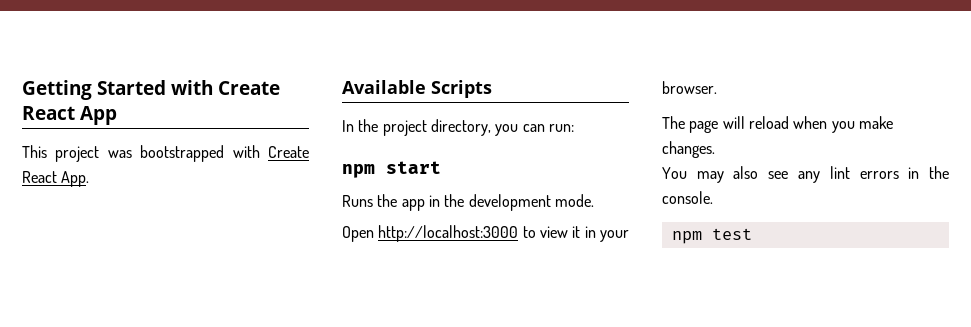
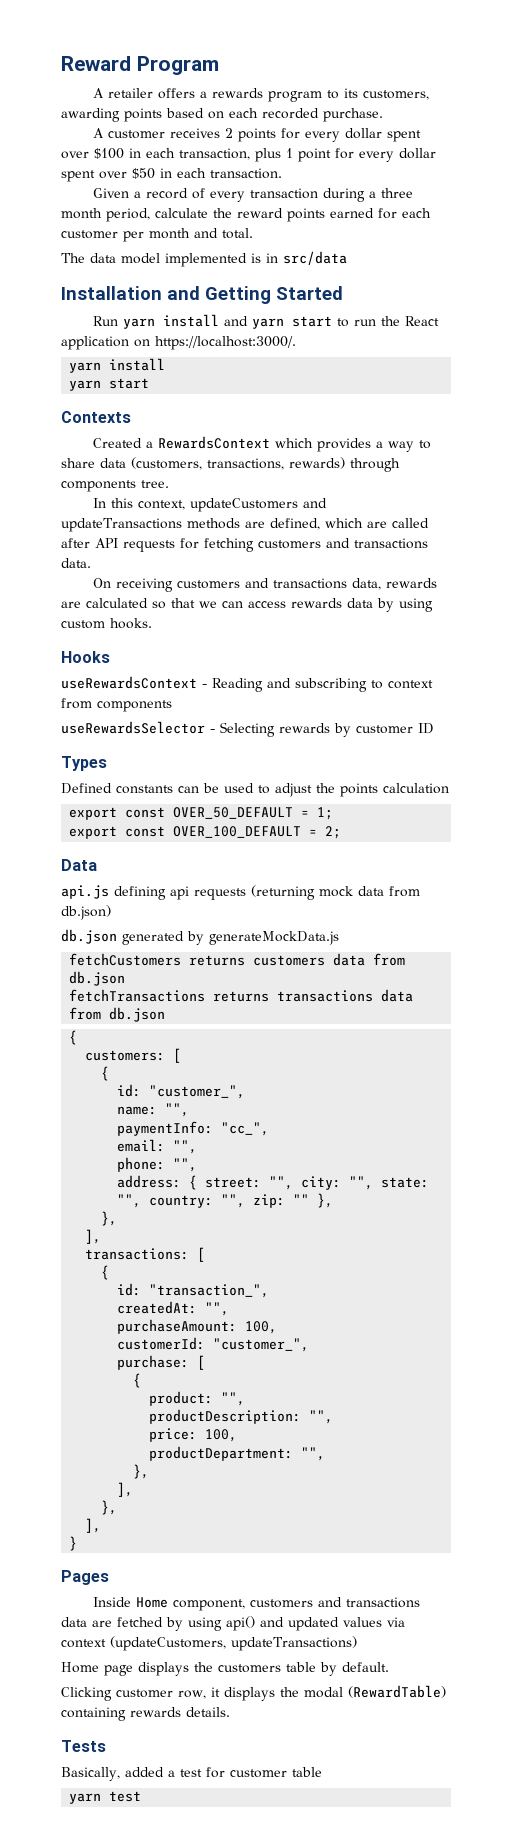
- Getting Started with Create React App
- This project was bootstrapped with Create React App.
- Available Scripts
- In the project directory, you can run:
- npm start
- Runs the app in the development mode.
- Open http://localhost:3000 to view it in your browser.
- The page will reload when you make changes.
- You may also see any lint errors in the console.
- npm test
+ Reward Program
+ A retailer offers a rewards program to its customers, awarding points based on each recorded purchase.
+ A customer receives 2 points for every dollar spent over $100 in each transaction, plus 1 point for every dollar spent over $50 in each transaction.
+ Given a record of every transaction during a three month period, calculate the reward points earned for each customer per month and total.
+ The data model implemented is in src/data
+ Installation and Getting Started
+ Run yarn install and yarn start to run the React application on https://localhost:3000/.
+ yarn install
+ yarn start
+ Contexts
+ Created a RewardsContext which provides a way to share data (customers, transactions, rewards) through components tree.
+ In this context, updateCustomers and updateTransactions methods are defined, which are called after API requests for fetching customers and transactions data.
+ On receiving customers and transactions data, rewards are calculated so that we can access rewards data by using custom hooks.
+ Hooks
+ useRewardsContext - Reading and subscribing to context from components
+ useRewardsSelector - Selecting rewards by customer ID
+ Types
+ Defined constants can be used to adjust the points calculation
+ export const OVER_50_DEFAULT = 1;
+ export const OVER_100_DEFAULT = 2;
+ Data
+ api.js defining api requests (returning mock data from db.json)
+ db.json generated by generateMockData.js
+ fetchCustomers returns customers data from db.json
+ fetchTransactions returns transactions data from db.json
+ {
+ customers: [
+ {
+ id: "customer_",
+ name: "",
+ paymentInfo: "cc_",
+ email: "",
+ phone: "",
+ address: { street: "", city: "", state: "", country: "", zip: "" },
+ },
+ ],
+ transactions: [
+ {
+ id: "transaction_",
+ createdAt: "",
+ purchaseAmount: 100,
+ customerId: "customer_",
+ purchase: [
+ {
+ product: "",
+ productDescription: "",
+ price: 100,
+ productDepartment: "",
+ },
+ ],
+ },
+ ],
+ }
+ Pages
+ Inside Home component, customers and transactions data are fetched by using api() and updated values via context (updateCustomers, updateTransactions)
+ Home page displays the customers table by default.
+ Clicking customer row, it displays the modal (RewardTable) containing rewards details.
+ Tests
+ Basically, added a test for customer table
+ yarn test

